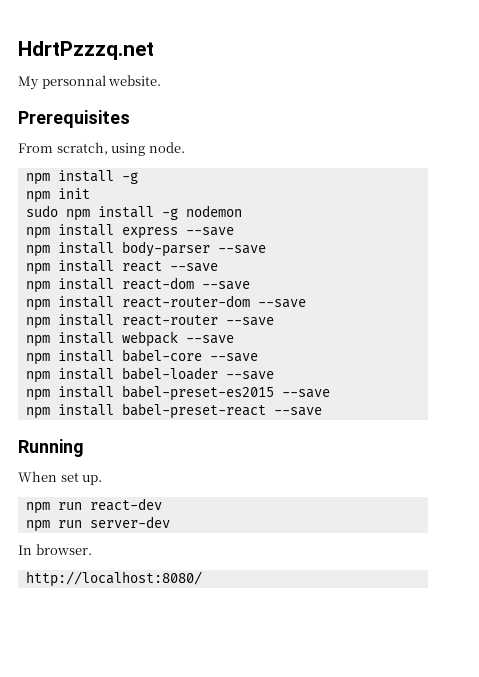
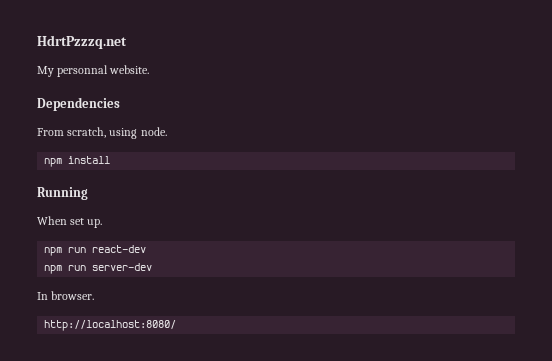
- Prerequisites
+ Dependencies
  From scratch, using node.
- npm install -g
- npm init
- sudo npm install -g nodemon
- npm install express --save
- npm install body-parser --save
- npm install react --save
- npm install react-dom --save
- npm install react-router-dom --save
- npm install react-router --save
- npm install webpack --save
- npm install babel-core --save
- npm install babel-loader --save
- npm install babel-preset-es2015 --save
- npm install babel-preset-react --save
+ npm install

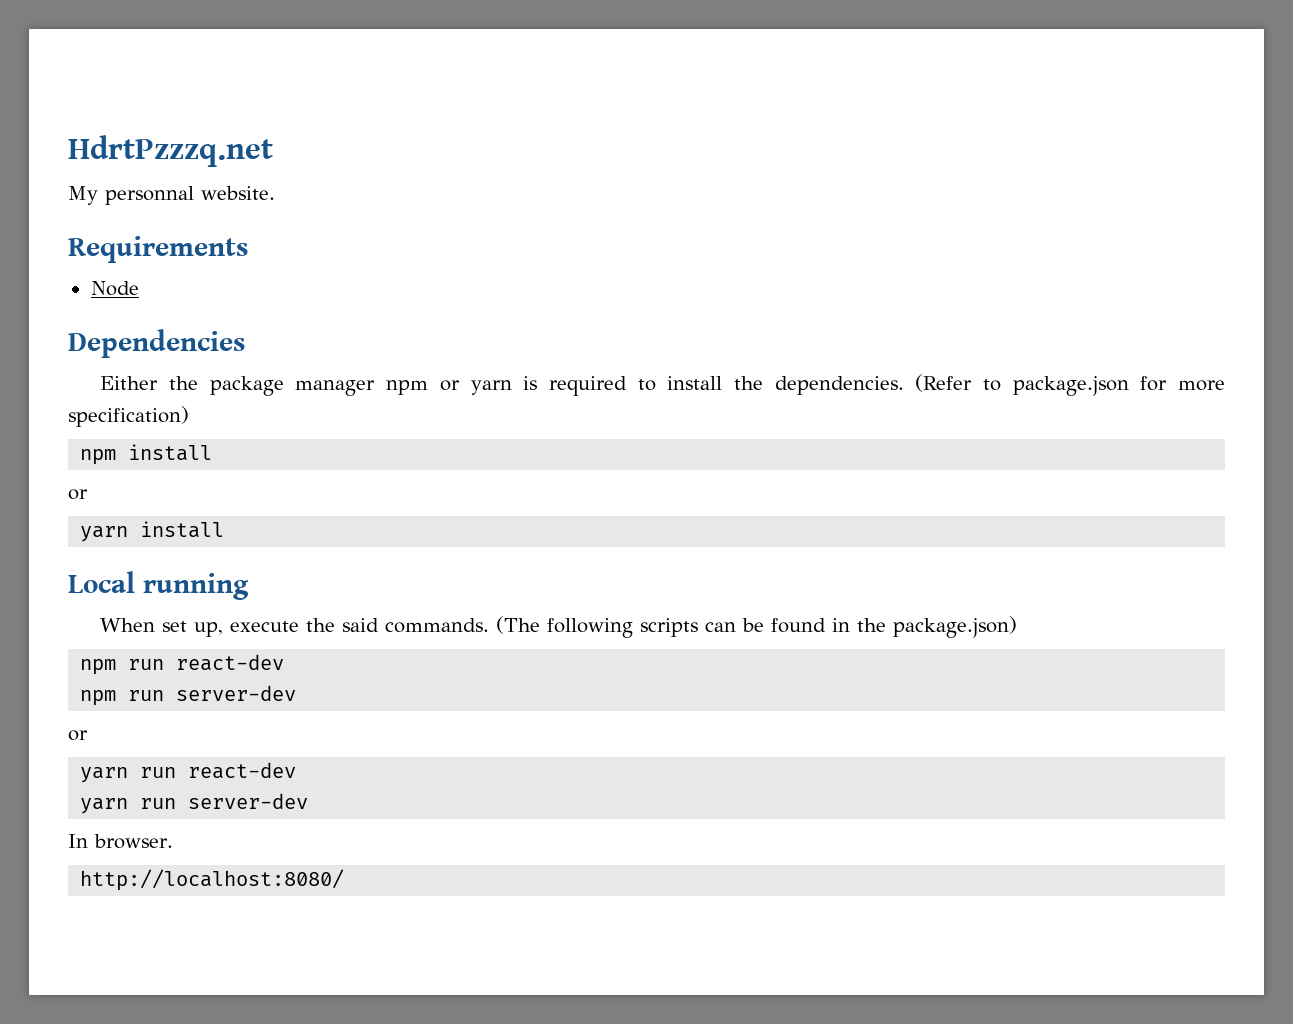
+ Requirements
+ Node
- From scratch, using node.
+ Either the package manager npm or yarn is required to install the dependencies. (Refer to package.json for more specification)
  npm install
- Running
- When set up.
+ or
+ yarn install
+ Local running
+ When set up, execute the said commands. (The following scripts can be found in the package.json)
  npm run server-dev
+ or
+ yarn run react-dev
+ yarn run server-dev

